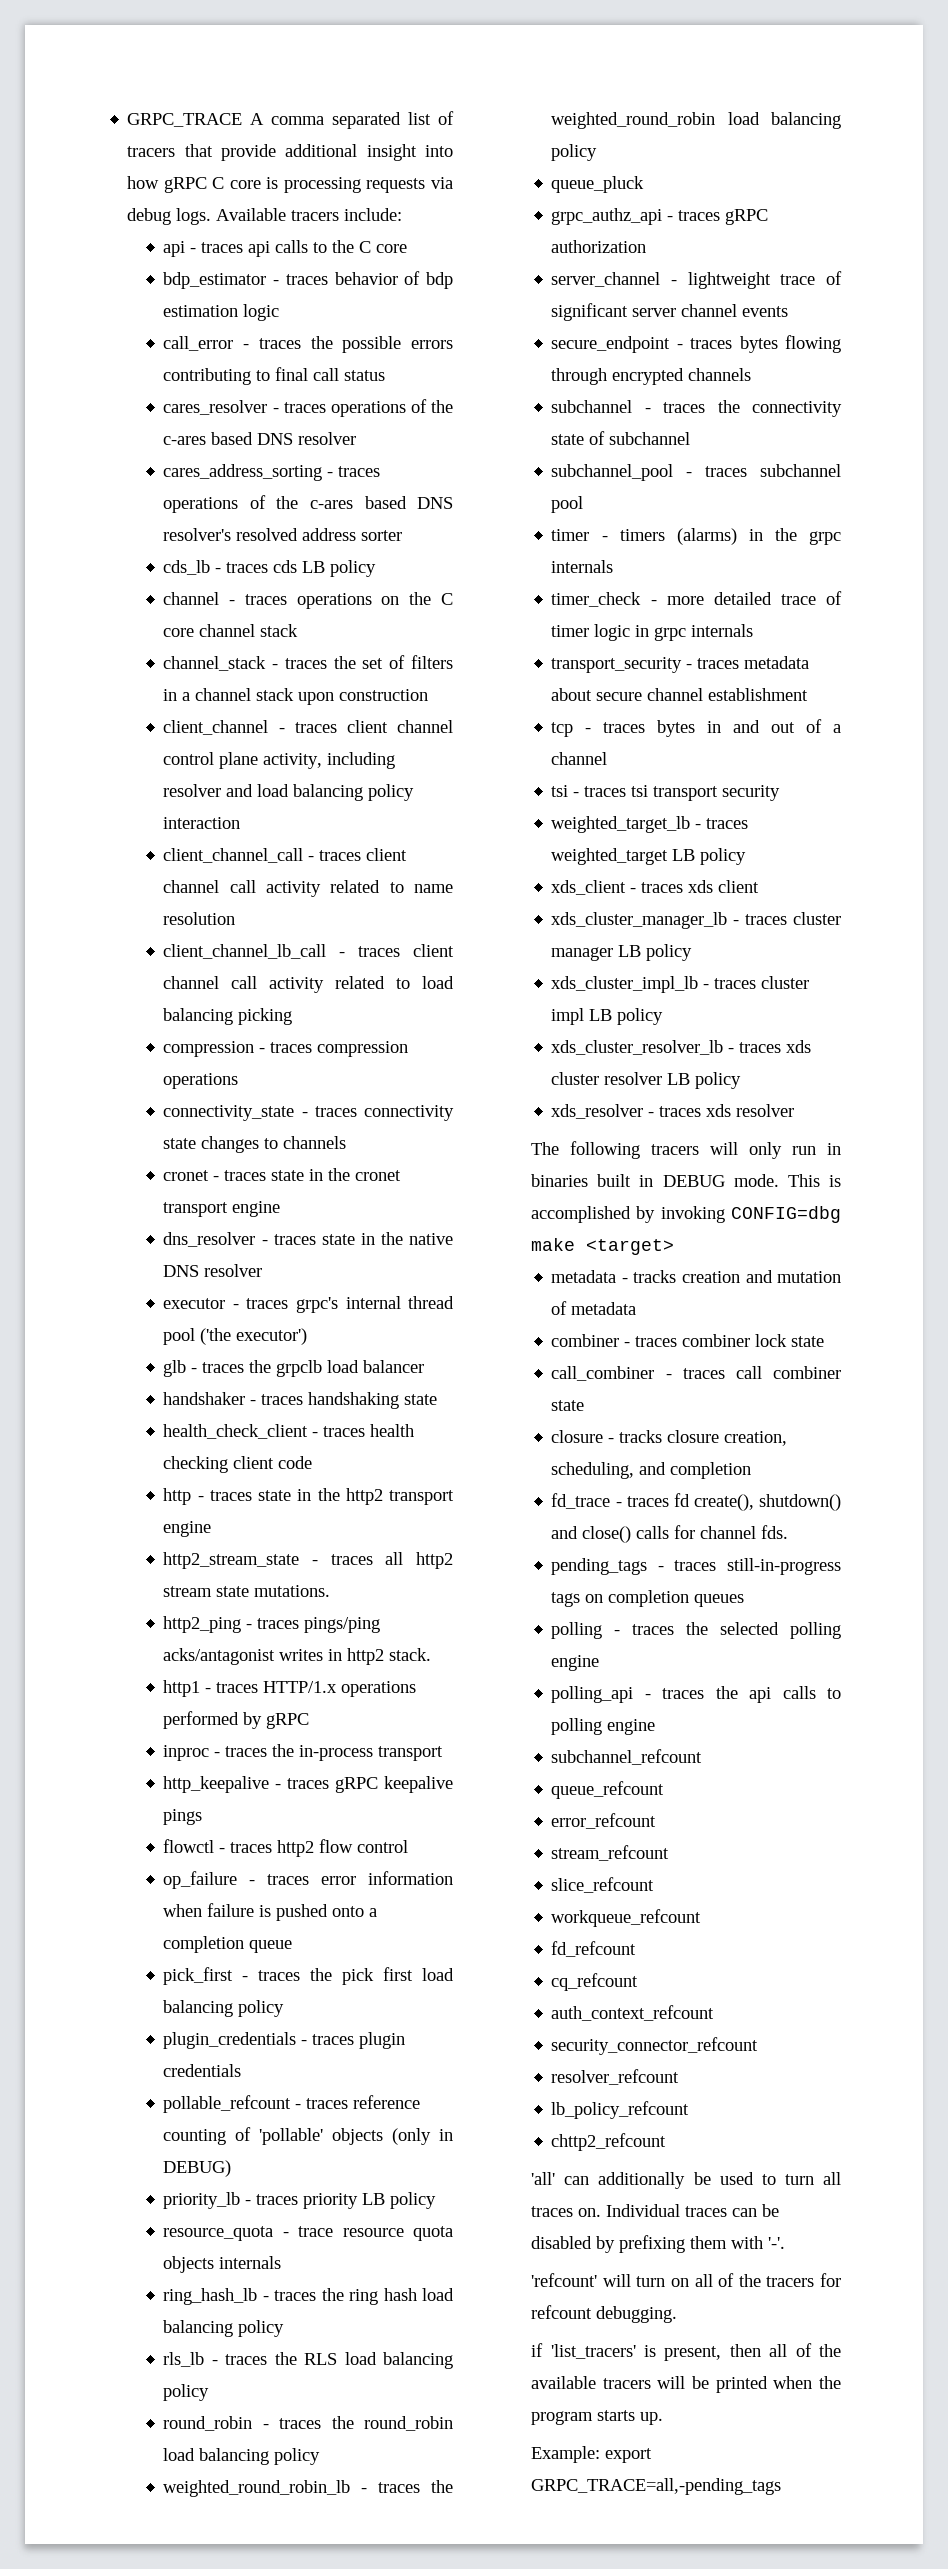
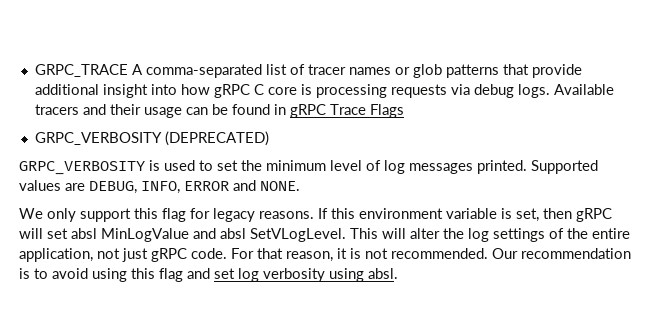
- GRPC_TRACE A comma separated list of tracers that provide additional insight into how gRPC C core is processing requests via debug logs.
+ GRPC_TRACE A comma-separated list of tracer names or glob patterns that provide additional insight into how gRPC C core is processing requests via debug logs.
- Available tracers include:
- api - traces api calls to the C core
- bdp_estimator - traces behavior of bdp estimation logic
- call_error - traces the possible errors contributing to final call status
- cares_resolver - traces operations of the c-ares based DNS resolver
- cares_address_sorting - traces operations of the c-ares based DNS resolver's resolved address sorter
- cds_lb - traces cds LB policy
- channel - traces operations on the C core channel stack
- channel_stack - traces the set of filters in a channel stack upon construction
- client_channel - traces client channel control plane activity, including resolver and load balancing policy interaction
- client_channel_call - traces client channel call activity related to name resolution
- client_channel_lb_call - traces client channel call activity related to load balancing picking
- compression - traces compression operations
- connectivity_state - traces connectivity state changes to channels
- cronet - traces state in the cronet transport engine
- dns_resolver - traces state in the native DNS resolver
- executor - traces grpc's internal thread pool ('the executor')
- glb - traces the grpclb load balancer
- handshaker - traces handshaking state
- health_check_client - traces health checking client code
- http - traces state in the http2 transport engine
- http2_stream_state - traces all http2 stream state mutations.
- http2_ping - traces pings/ping acks/antagonist writes in http2 stack.
- http1 - traces HTTP/1.x operations performed by gRPC
- inproc - traces the in-process transport
- http_keepalive - traces gRPC keepalive pings
- flowctl - traces http2 flow control
- op_failure - traces error information when failure is pushed onto a completion queue
- pick_first - traces the pick first load balancing policy
- plugin_credentials - traces plugin credentials
- pollable_refcount - traces reference counting of 'pollable' objects (only in DEBUG)
- priority_lb - traces priority LB policy
- resource_quota - trace resource quota objects internals
- ring_hash_lb - traces the ring hash load balancing policy
- rls_lb - traces the RLS load balancing policy
- round_robin - traces the round_robin load balancing policy
- weighted_round_robin_lb - traces the weighted_round_robin load balancing policy
- queue_pluck
- grpc_authz_api - traces gRPC authorization
- server_channel - lightweight trace of significant server channel events
- secure_endpoint - traces bytes flowing through encrypted channels
- subchannel - traces the connectivity state of subchannel
- subchannel_pool - traces subchannel pool
- timer - timers (alarms) in the grpc internals
- timer_check - more detailed trace of timer logic in grpc internals
- transport_security - traces metadata about secure channel establishment
- tcp - traces bytes in and out of a channel
- tsi - traces tsi transport security
- weighted_target_lb - traces weighted_target LB policy
- xds_client - traces xds client
- xds_cluster_manager_lb - traces cluster manager LB policy
- xds_cluster_impl_lb - traces cluster impl LB policy
- xds_cluster_resolver_lb - traces xds cluster resolver LB policy
- xds_resolver - traces xds resolver
- The following tracers will only run in binaries built in DEBUG mode. This is accomplished by invoking CONFIG=dbg make <target>
- metadata - tracks creation and mutation of metadata
- combiner - traces combiner lock state
- call_combiner - traces call combiner state
- closure - tracks closure creation, scheduling, and completion
- fd_trace - traces fd create(), shutdown() and close() calls for channel fds.
- pending_tags - traces still-in-progress tags on completion queues
- polling - traces the selected polling engine
- polling_api - traces the api calls to polling engine
- subchannel_refcount
- queue_refcount
- error_refcount
- stream_refcount
- slice_refcount
- workqueue_refcount
- fd_refcount
- cq_refcount
- auth_context_refcount
- security_connector_refcount
- resolver_refcount
- lb_policy_refcount
- chttp2_refcount
- 'all' can additionally be used to turn all traces on. Individual traces can be disabled by prefixing them with '-'.
- 'refcount' will turn on all of the tracers for refcount debugging.
- if 'list_tracers' is present, then all of the available tracers will be printed when the program starts up.
- Example: export GRPC_TRACE=all,-pending_tags
+ Available tracers and their usage can be found in gRPC Trace Flags
+ GRPC_VERBOSITY (DEPRECATED)
+ GRPC_VERBOSITY is used to set the minimum level of log messages printed. Supported values are DEBUG, INFO, ERROR and NONE.
+ We only support this flag for legacy reasons. If this environment variable is set, then gRPC will set absl MinLogValue and absl SetVLogLevel. This will alter the log settings of the entire application, not just gRPC code. For that reason, it is not recommended. Our recommendation is to avoid using this flag and set log verbosity using absl.

